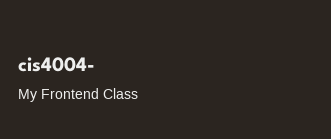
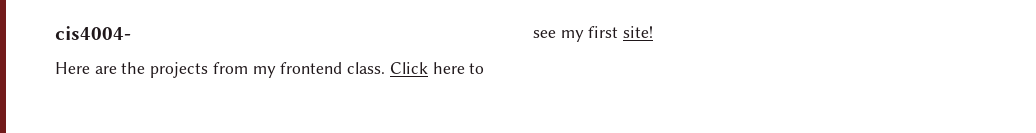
- My Frontend Class
+ Here are the projects from my frontend class. Click here to see my first site!

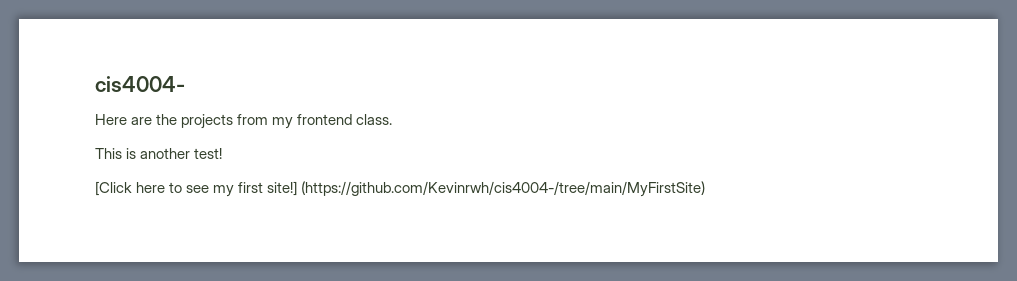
- Here are the projects from my frontend class. Click here to see my first site!
+ Here are the projects from my frontend class.
+ This is another test!
+ [Click here to see my first site!] (https://github.com/Kevinrwh/cis4004-/tree/main/MyFirstSite)

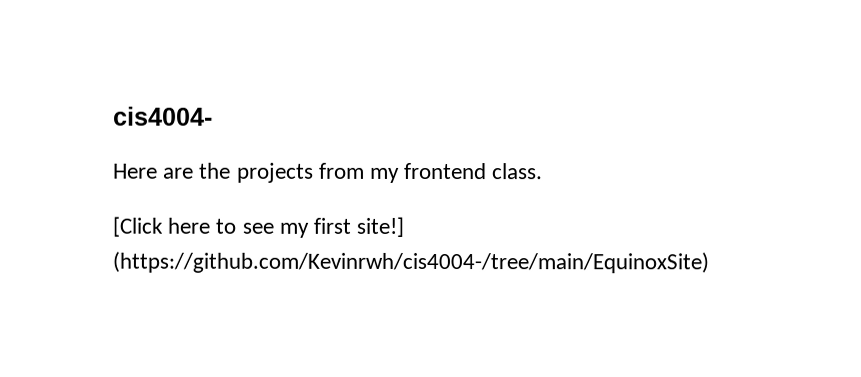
- This is another test!
- (https://github.com/Kevinrwh/cis4004-/tree/main/MyFirstSite)
+ (https://github.com/Kevinrwh/cis4004-/tree/main/EquinoxSite)

